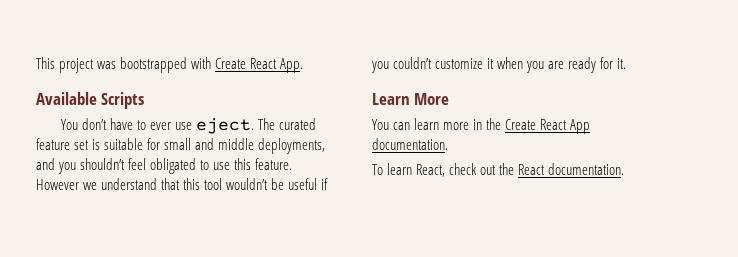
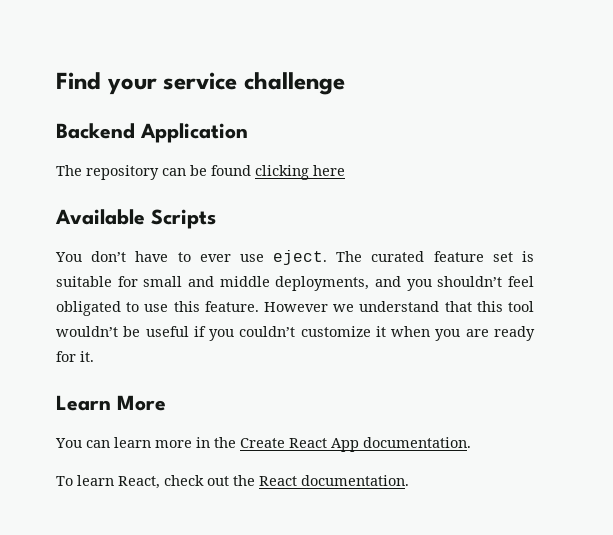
- This project was bootstrapped with Create React App.
+ Find your service challenge
+ Backend Application
+ The repository can be found clicking here

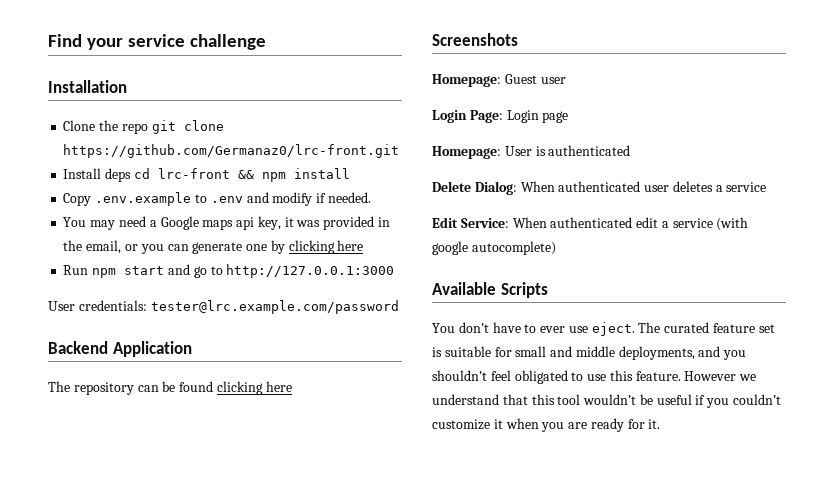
+ Installation
+ Clone the repo git clone https://github.com/Germanaz0/lrc-front.git
+ Install deps cd lrc-front && npm install
+ Copy .env.example to .env and modify if needed.
+ You may need a Google maps api key, it was provided in the email, or you can generate one by clicking here
+ Run npm start and go to http://127.0.0.1:3000
+ User credentials: tester@lrc.example.com/password
+ Screenshots
+ Homepage: Guest user
+ Login Page: Login page
+ Homepage: User is authenticated
+ Delete Dialog: When authenticated user deletes a service
+ Edit Service: When authenticated edit a service (with google autocomplete)
- Learn More
- You can learn more in the Create React App documentation.
- To learn React, check out the React documentation.

